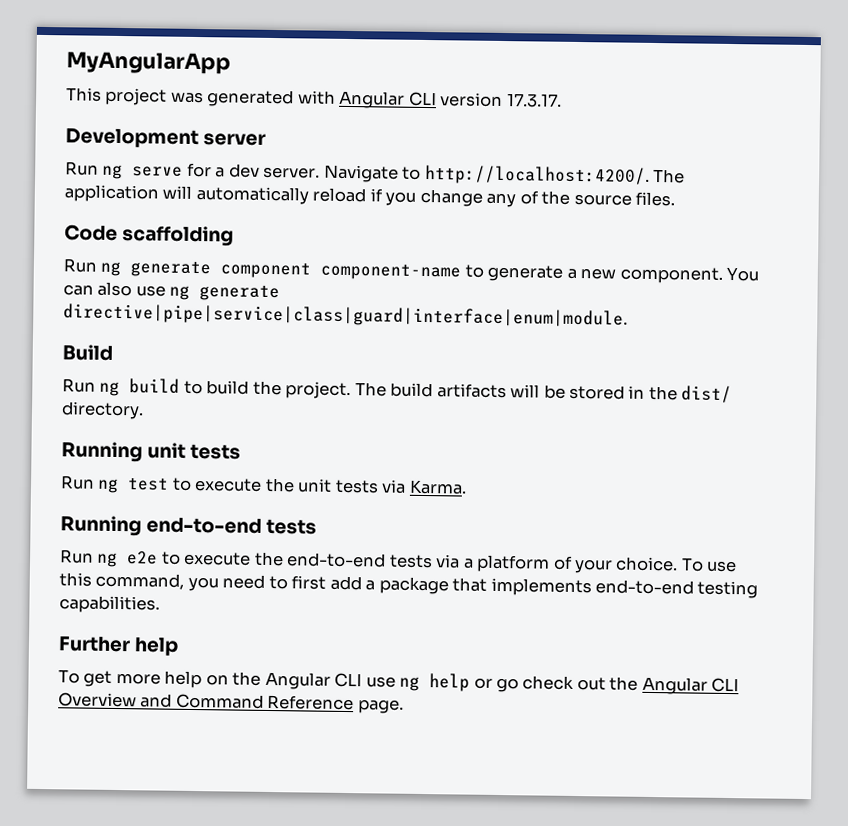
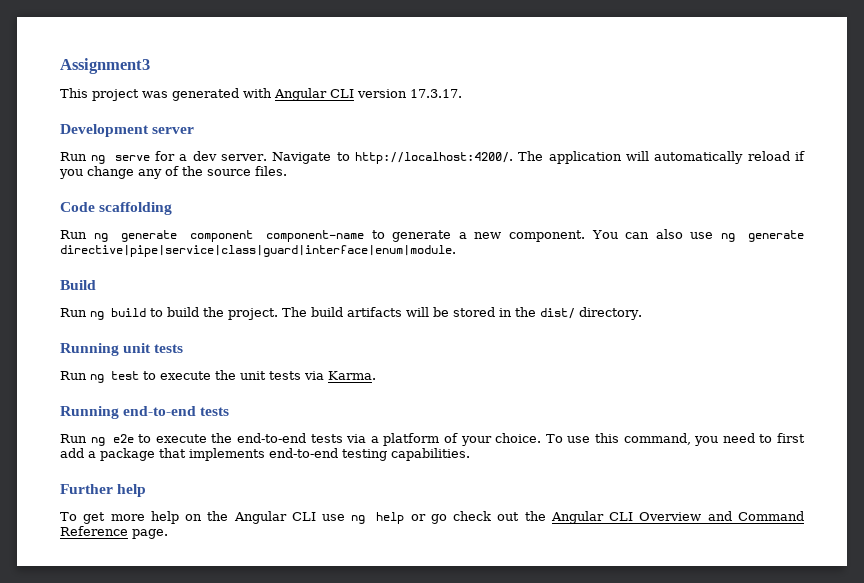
- MyAngularApp
+ Assignment3

